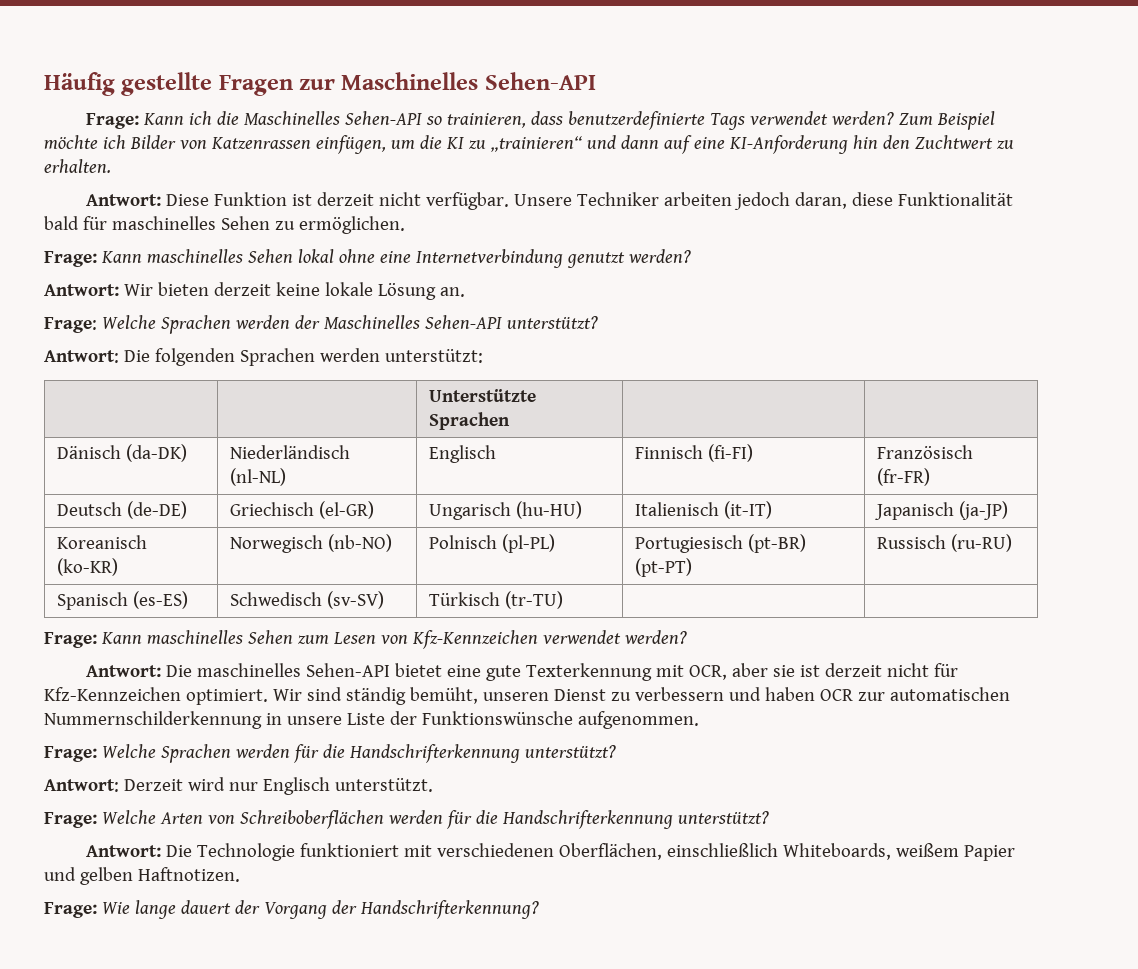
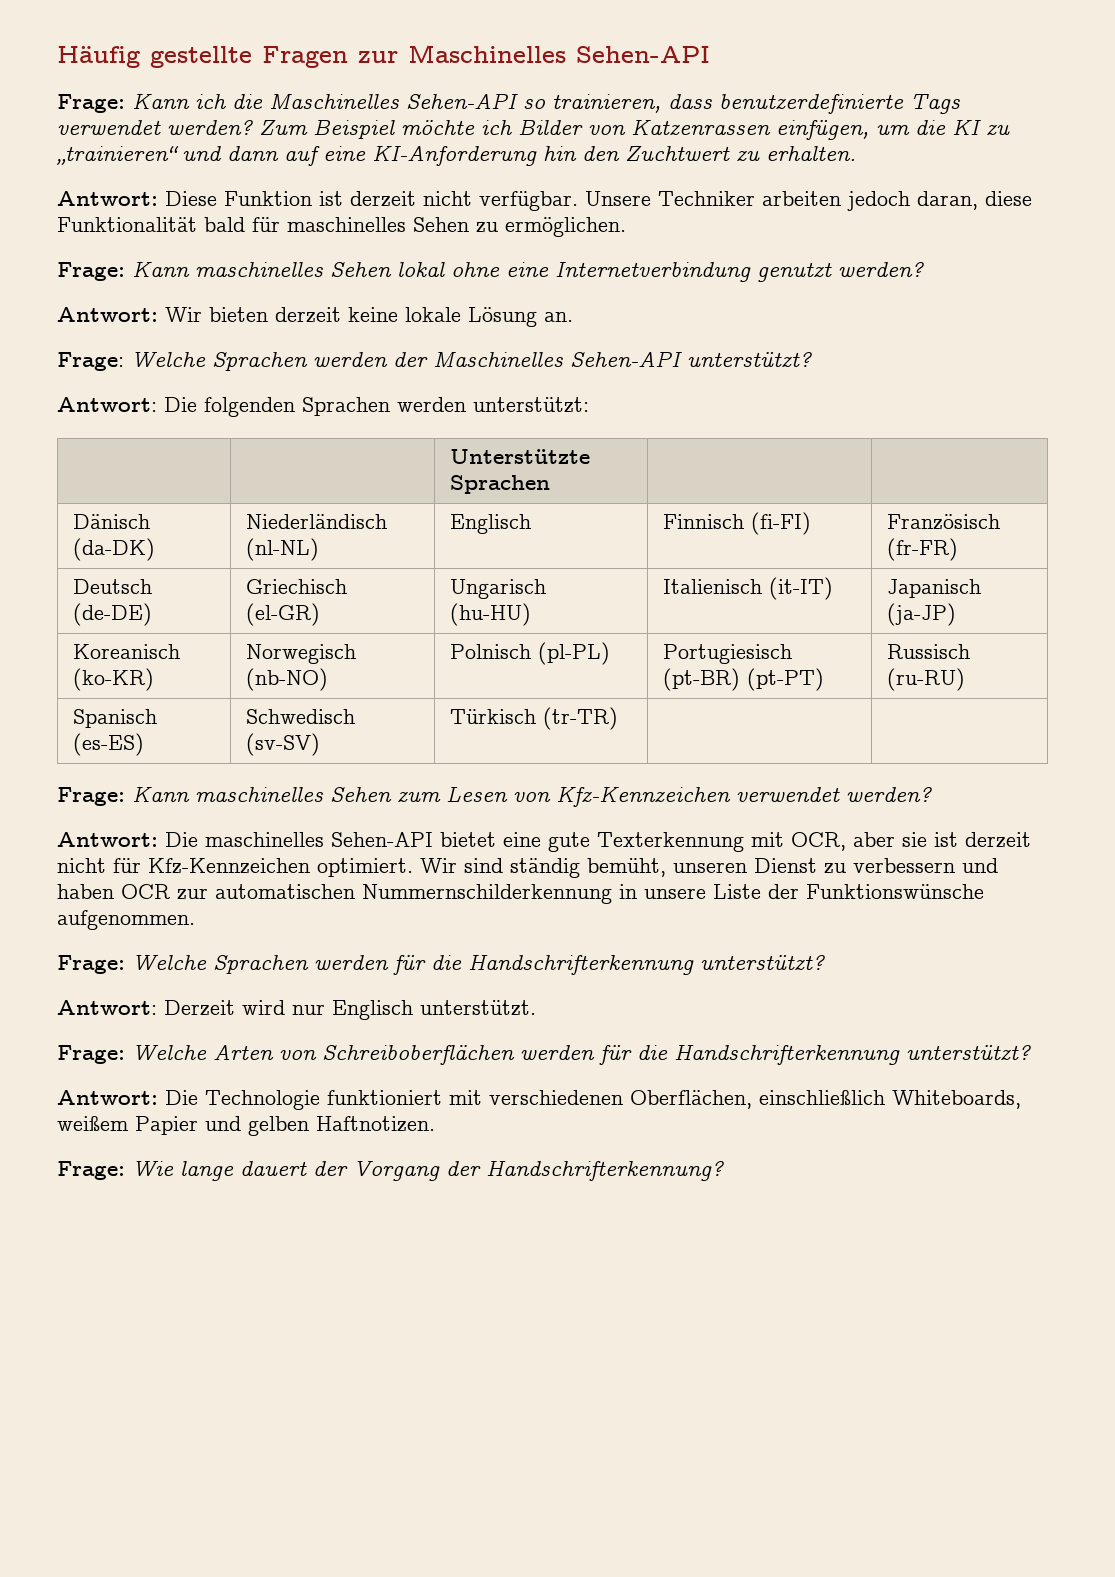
- Spanisch (es-ES) | Schwedisch (sv-SV) | Türkisch (tr-TU) | |
+ Spanisch (es-ES) | Schwedisch (sv-SV) | Türkisch (tr-TR) | |

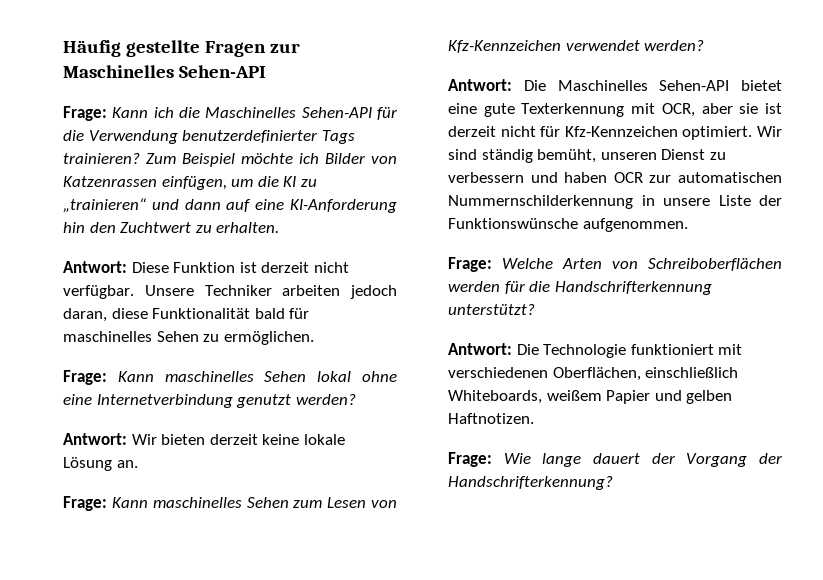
- Frage: Kann ich die Maschinelles Sehen-API so trainieren, dass benutzerdefinierte Tags verwendet werden?
+ Frage: Kann ich die Maschinelles Sehen-API für die Verwendung benutzerdefinierter Tags trainieren?
- Frage: Welche Sprachen werden der Maschinelles Sehen-API unterstützt?
- Antwort: Die folgenden Sprachen werden unterstützt:
- | | Unterstützte Sprachen | |
- Dänisch (da-DK) | Niederländisch (nl-NL) | Englisch | Finnisch (fi-FI) | Französisch (fr-FR)
- Deutsch (de-DE) | Griechisch (el-GR) | Ungarisch (hu-HU) | Italienisch (it-IT) | Japanisch (ja-JP)
- Koreanisch (ko-KR) | Norwegisch (nb-NO) | Polnisch (pl-PL) | Portugiesisch (pt-BR) (pt-PT) | Russisch (ru-RU)
- Spanisch (es-ES) | Schwedisch (sv-SV) | Türkisch (tr-TR) | |
- Antwort: Die maschinelles Sehen-API bietet eine gute Texterkennung mit OCR, aber sie ist derzeit nicht für Kfz-Kennzeichen optimiert.
+ Antwort: Die Maschinelles Sehen-API bietet eine gute Texterkennung mit OCR, aber sie ist derzeit nicht für Kfz-Kennzeichen optimiert.
- Frage: Welche Sprachen werden für die Handschrifterkennung unterstützt?
- Antwort: Derzeit wird nur Englisch unterstützt.

